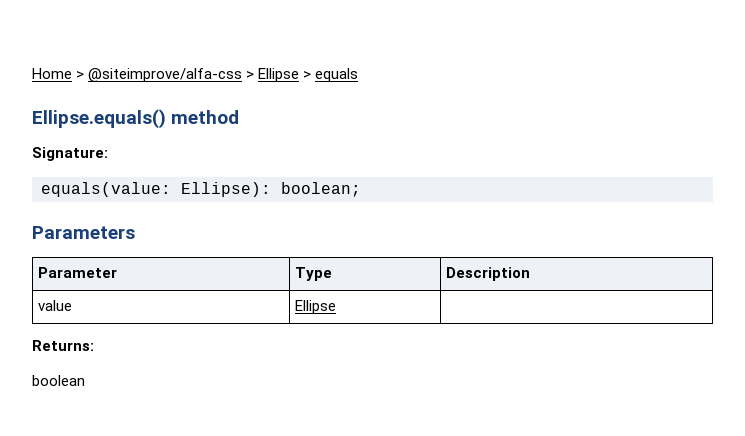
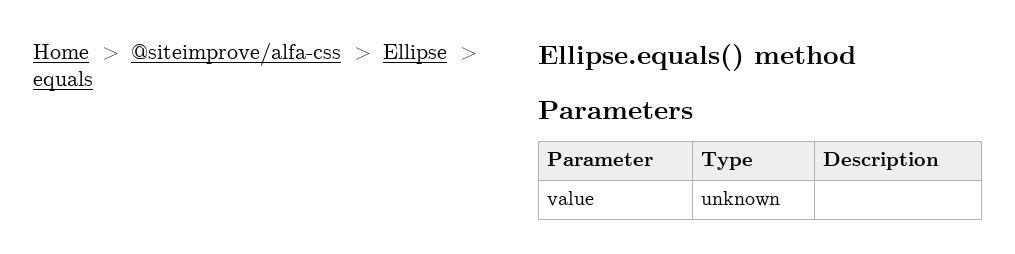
- Signature:
- equals(value: Ellipse): boolean;
- value | Ellipse |
- Returns:
- boolean
+ value | unknown |

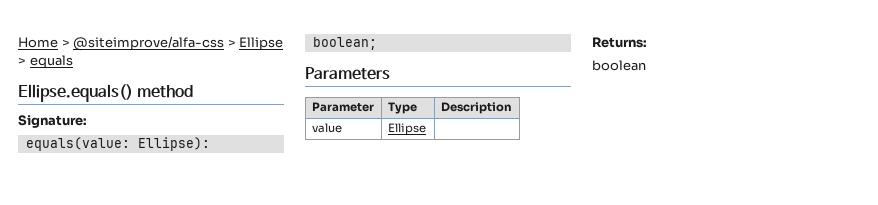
+ Signature:
+ equals(value: Ellipse): boolean;
- value | unknown |
+ value | Ellipse |
+ Returns:
+ boolean

